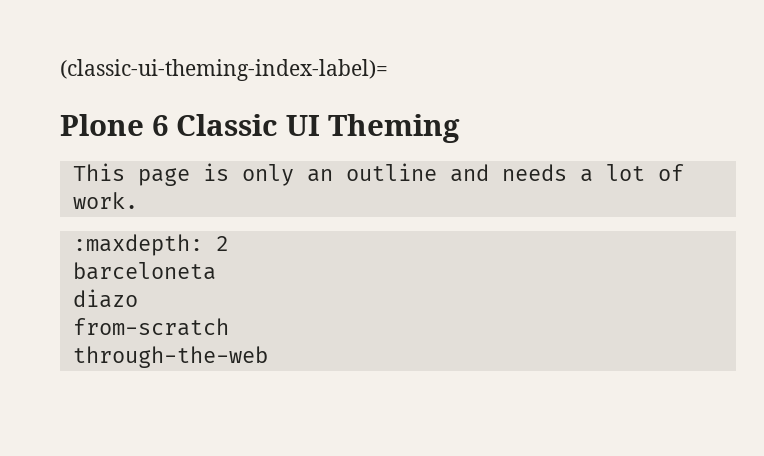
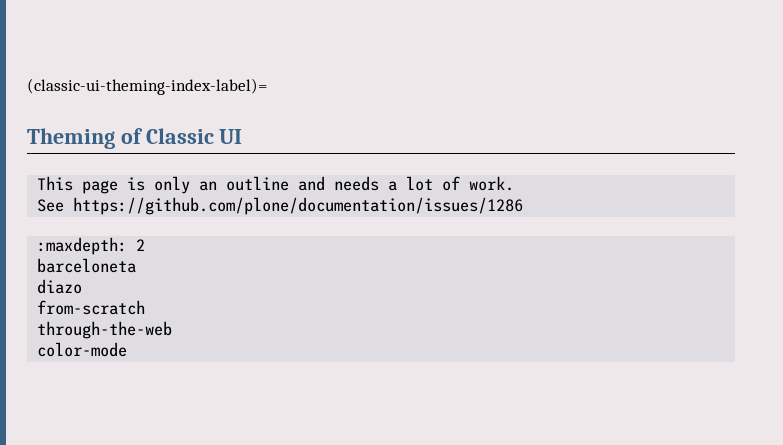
- Plone 6 Classic UI Theming
+ Theming of Classic UI
+ See https://github.com/plone/documentation/issues/1286
+ color-mode

